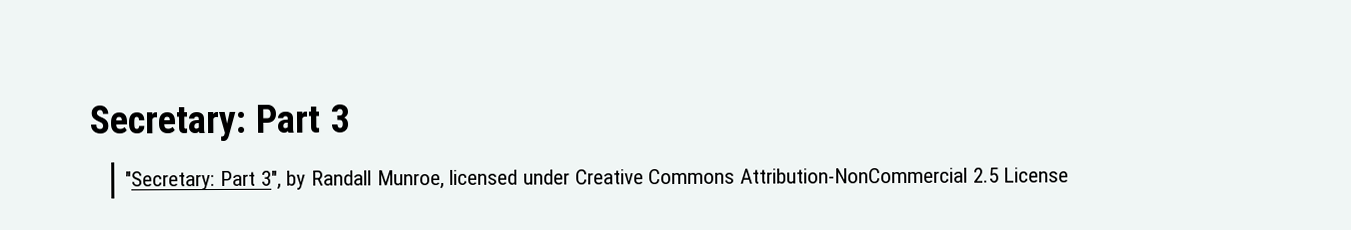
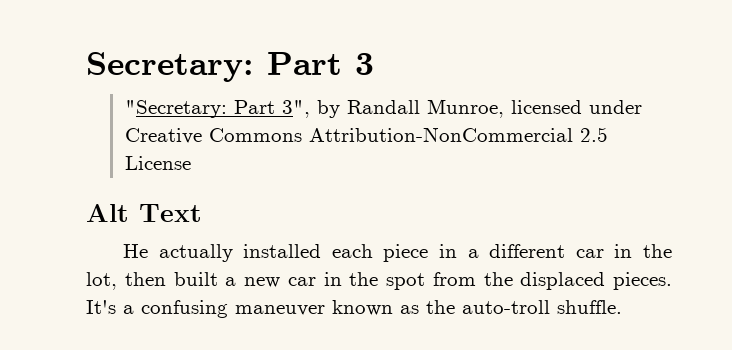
+ Alt Text
+ He actually installed each piece in a different car in the lot, then built a new car in the spot from the displaced pieces. It's a confusing maneuver known as the auto-troll shuffle.

